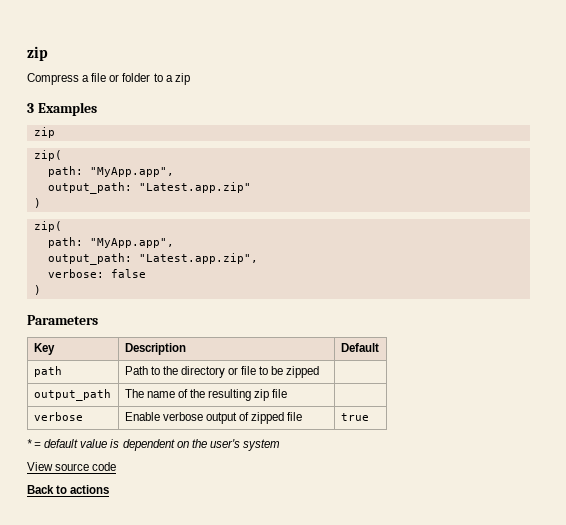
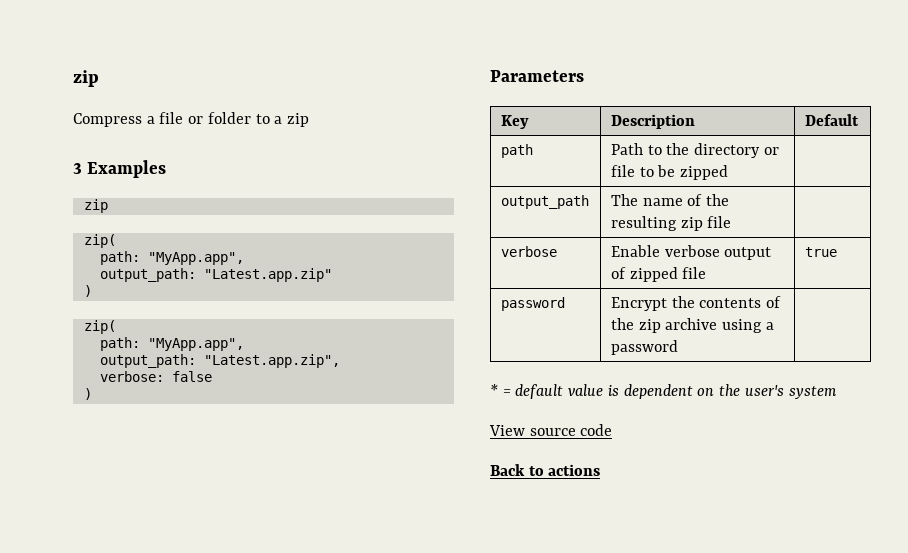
+ password | Encrypt the contents of the zip archive using a password |

